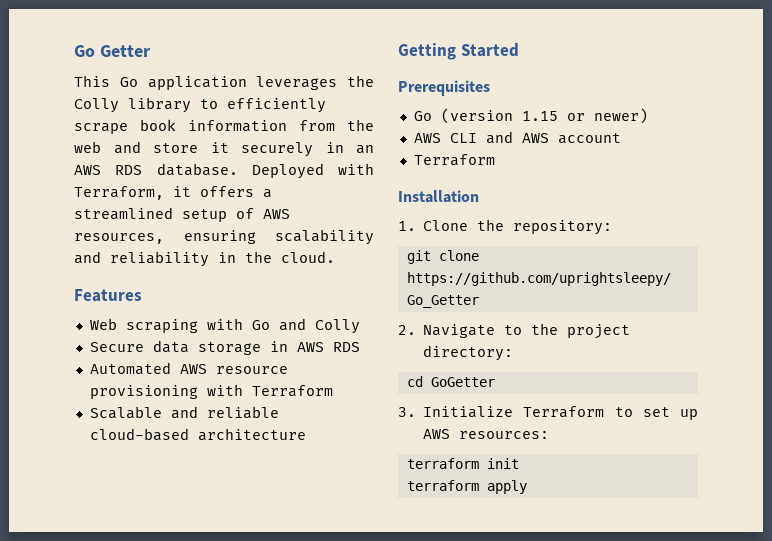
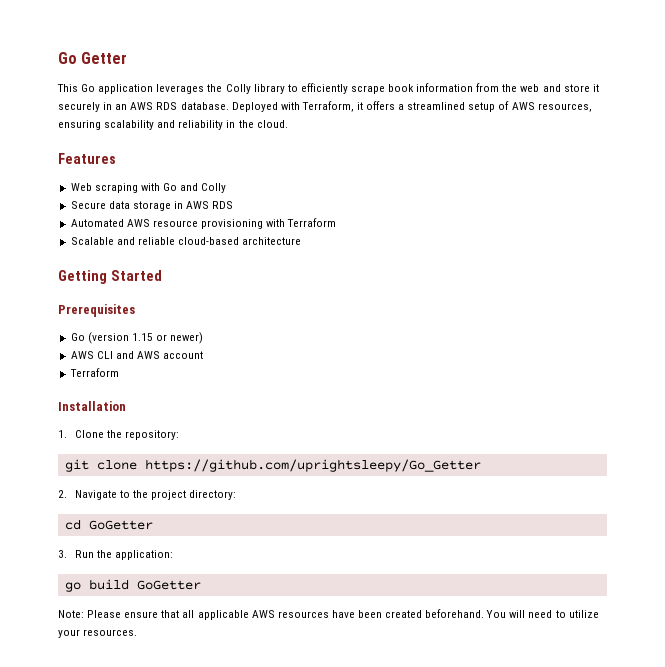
- 3. Initialize Terraform to set up AWS resources:
- terraform init
- terraform apply
+ 3. Run the application:
+ go build GoGetter
+ Note: Please ensure that all applicable AWS resources have been created beforehand. You will need to utilize your resources.

